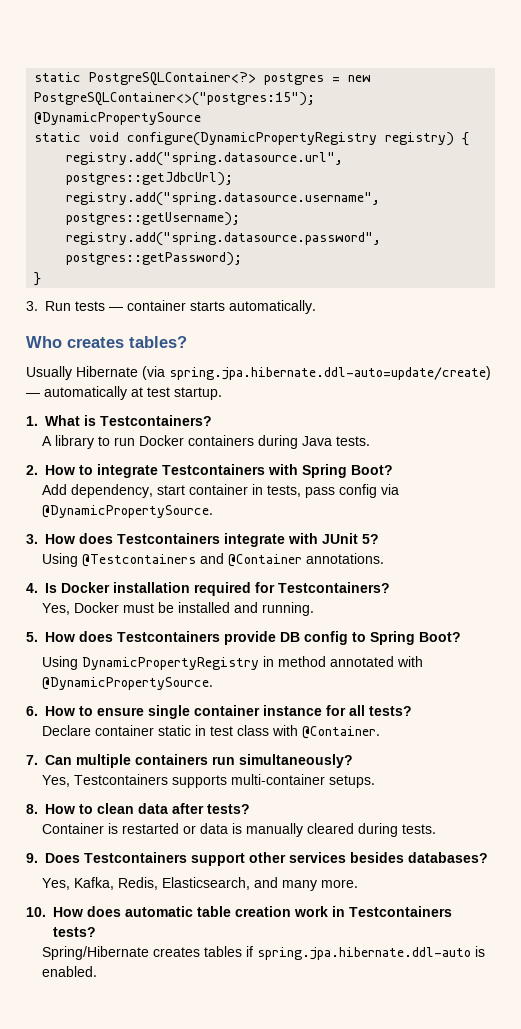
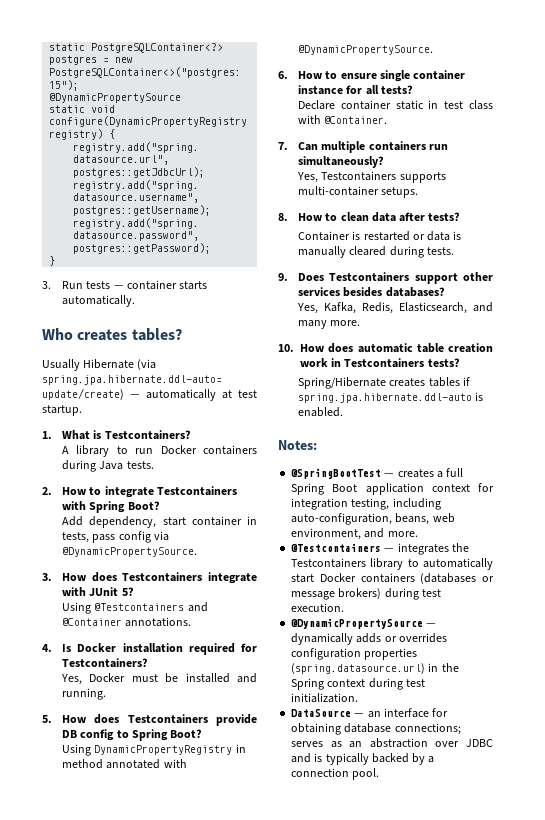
+ Notes:
+ @SpringBootTest — creates a full Spring Boot application context for integration testing, including auto-configuration, beans, web environment, and more.
+ @Testcontainers — integrates the Testcontainers library to automatically start Docker containers (databases or message brokers) during test execution.
+ @DynamicPropertySource — dynamically adds or overrides configuration properties (spring.datasource.url) in the Spring context during test initialization.
+ DataSource — an interface for obtaining database connections; serves as an abstraction over JDBC and is typically backed by a connection pool.

